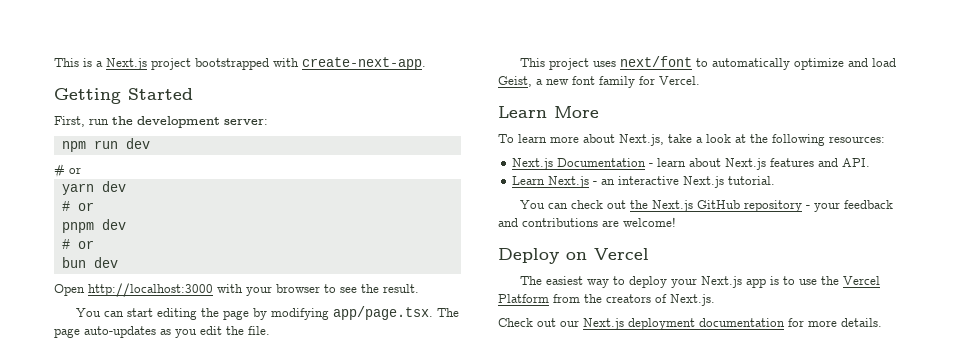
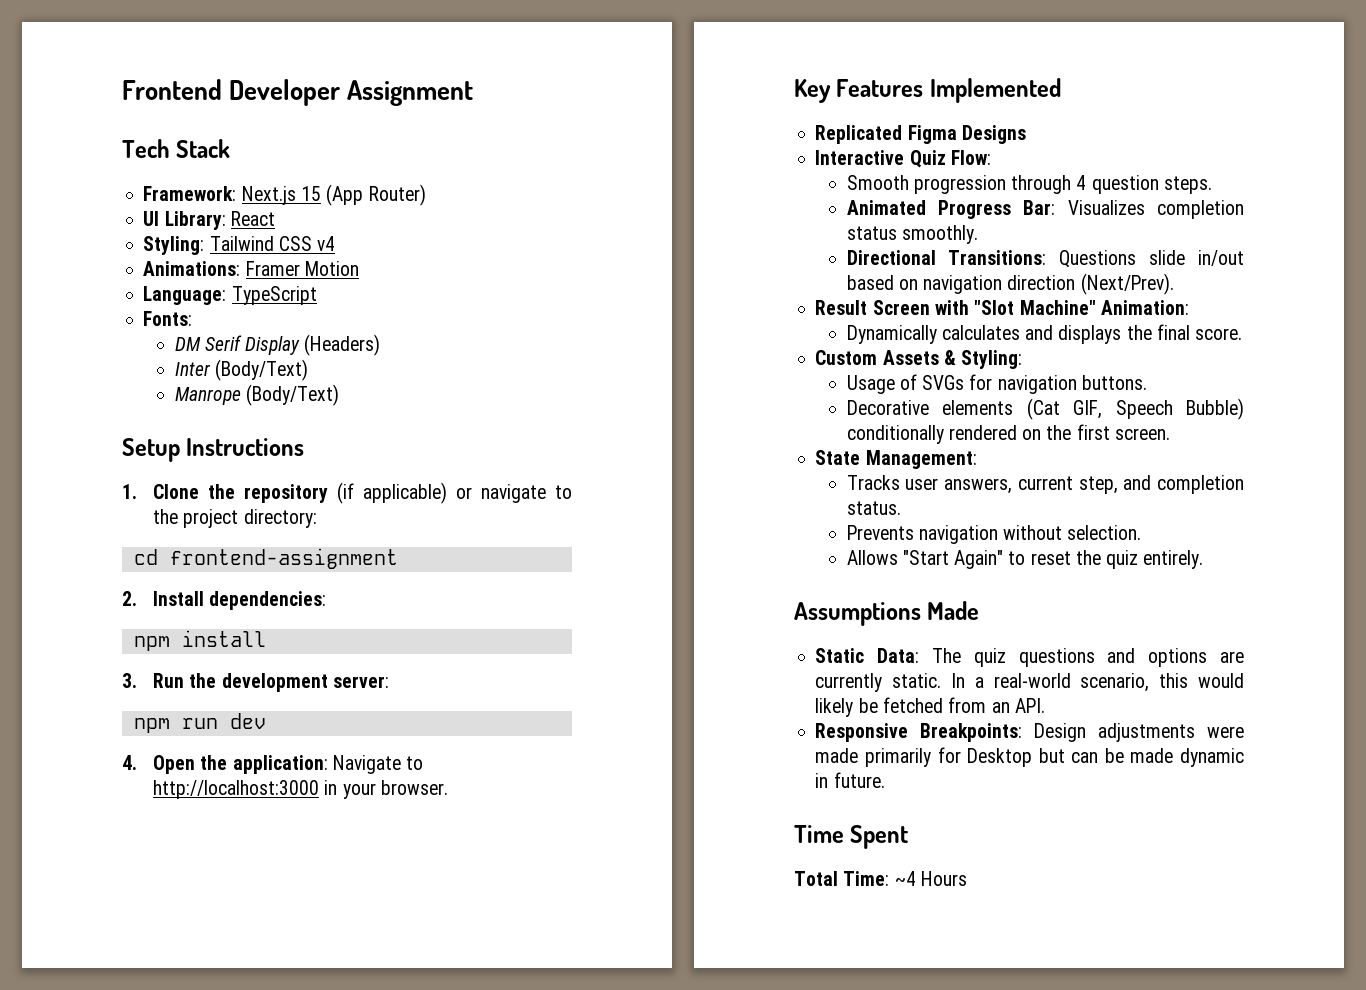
- This is a Next.js project bootstrapped with create-next-app.
- Getting Started
- First, run the development server:
+ Frontend Developer Assignment
+ Tech Stack
+ Framework: Next.js 15 (App Router)
+ UI Library: React
+ Styling: Tailwind CSS v4
+ Animations: Framer Motion
+ Language: TypeScript
+ Fonts:
+ DM Serif Display (Headers)
+ Inter (Body/Text)
+ Manrope (Body/Text)
+ Setup Instructions
+ 1. Clone the repository (if applicable) or navigate to the project directory:
+ cd frontend-assignment
+ 2. Install dependencies:
+ npm install
+ 3. Run the development server:
  npm run dev
- # or
- yarn dev
- # or
- pnpm dev
- # or
- bun dev
- Open http://localhost:3000 with your browser to see the result.
- You can start editing the page by modifying app/page.tsx. The page auto-updates as you edit the file.
- This project uses next/font to automatically optimize and load Geist, a new font family for Vercel.
- Learn More
- To learn more about Next.js, take a look at the following resources:
- Next.js Documentation - learn about Next.js features and API.
- Learn Next.js - an interactive Next.js tutorial.
- You can check out the Next.js GitHub repository - your feedback and contributions are welcome!
- Deploy on Vercel
- The easiest way to deploy your Next.js app is to use the Vercel Platform from the creators of Next.js.
- Check out our Next.js deployment documentation for more details.
+ 4. Open the application: Navigate to http://localhost:3000 in your browser.
+ Key Features Implemented
+ Replicated Figma Designs
+ Interactive Quiz Flow:
+ Smooth progression through 4 question steps.
+ Animated Progress Bar: Visualizes completion status smoothly.
+ Directional Transitions: Questions slide in/out based on navigation direction (Next/Prev).
+ Result Screen with "Slot Machine" Animation:
+ Dynamically calculates and displays the final score.
+ Custom Assets & Styling:
+ Usage of SVGs for navigation buttons.
+ Decorative elements (Cat GIF, Speech Bubble) conditionally rendered on the first screen.
+ State Management:
+ Tracks user answers, current step, and completion status.
+ Prevents navigation without selection.
+ Allows "Start Again" to reset the quiz entirely.
+ Assumptions Made
+ Static Data: The quiz questions and options are currently static. In a real-world scenario, this would likely be fetched from an API.
+ Responsive Breakpoints: Design adjustments were made primarily for Desktop but can be made dynamic in future.
+ Time Spent
+ Total Time: ~4 Hours

